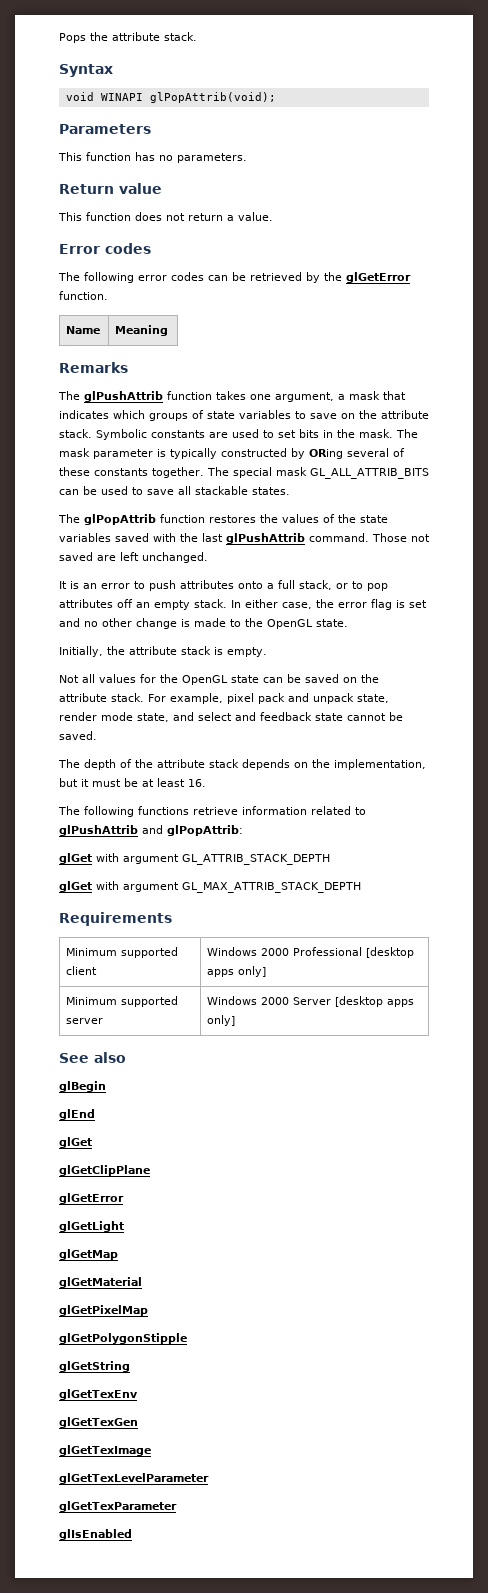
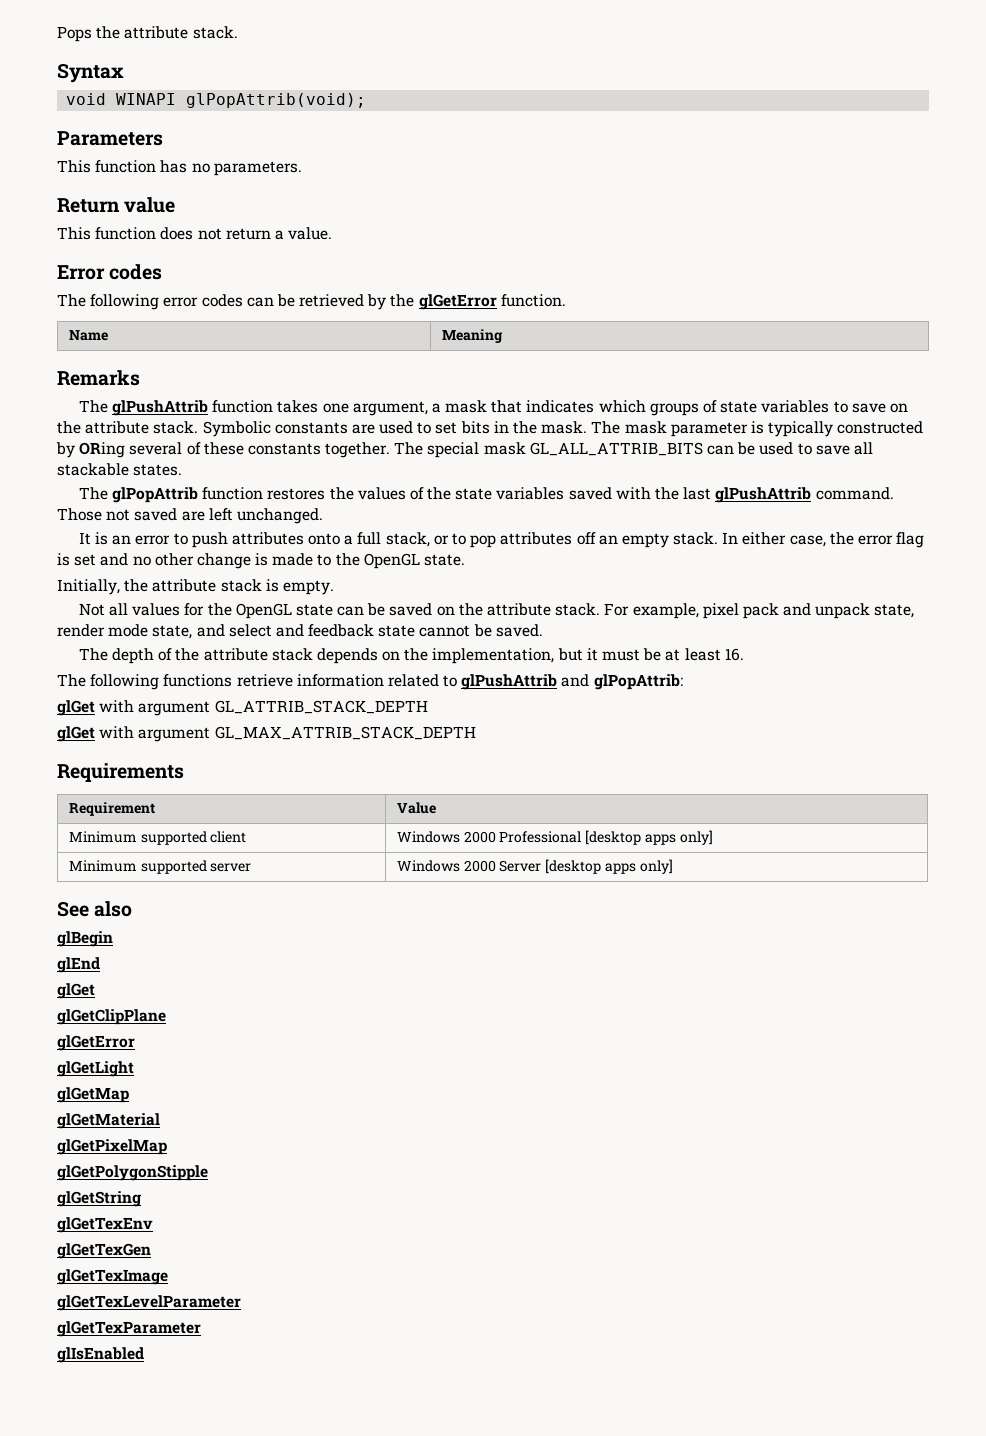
+ Requirement | Value

